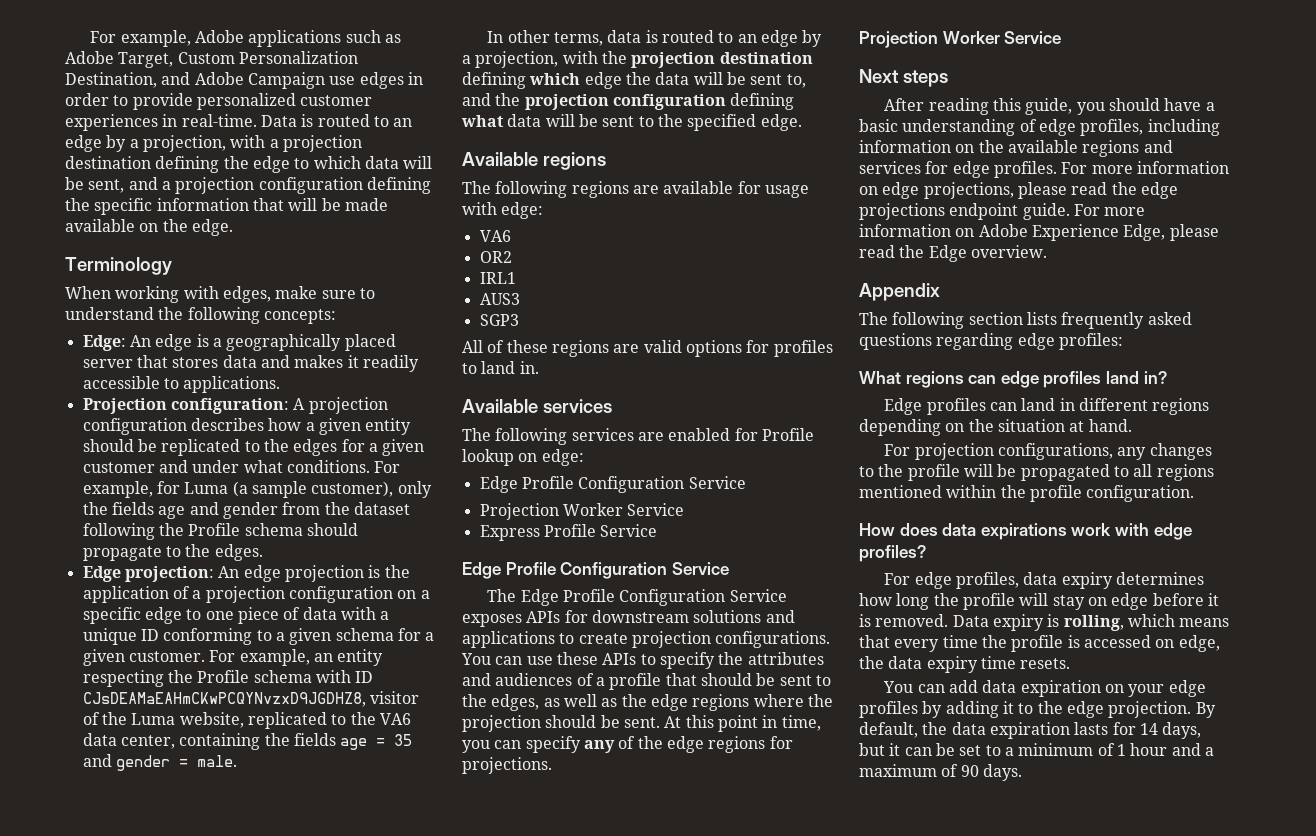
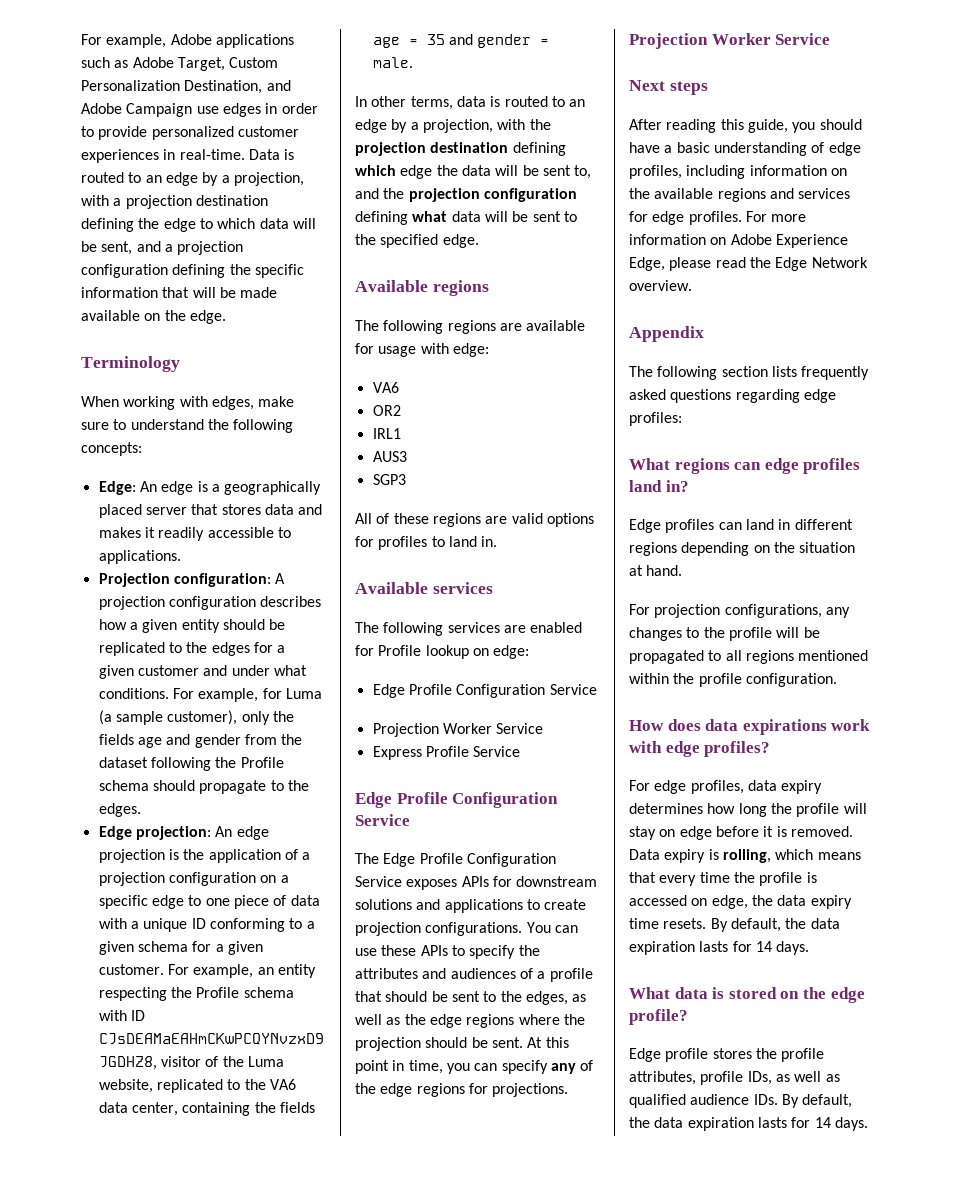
- For more information on edge projections, please read the edge projections endpoint guide. For more information on Adobe Experience Edge, please read the Edge overview.
+ For more information on Adobe Experience Edge, please read the Edge Network overview.
- Data expiry is rolling, which means that every time the profile is accessed on edge, the data expiry time resets.
- You can add data expiration on your edge profiles by adding it to the edge projection. By default, the data expiration lasts for 14 days, but it can be set to a minimum of 1 hour and a maximum of 90 days.
+ Data expiry is rolling, which means that every time the profile is accessed on edge, the data expiry time resets. By default, the data expiration lasts for 14 days.
+ What data is stored on the edge profile?
+ Edge profile stores the profile attributes, profile IDs, as well as qualified audience IDs. By default, the data expiration lasts for 14 days.

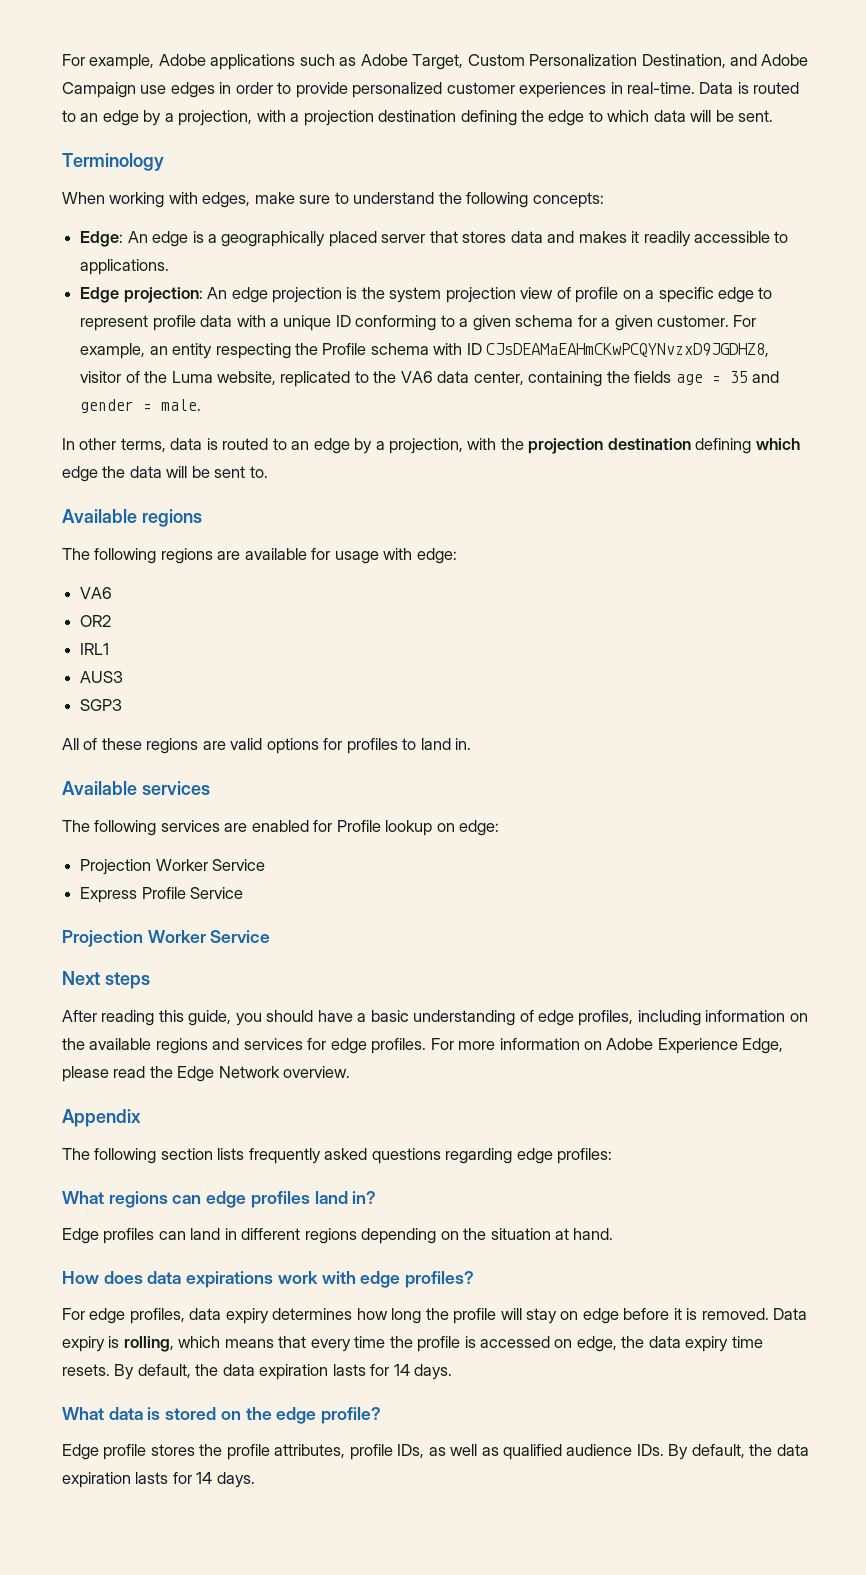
- Data is routed to an edge by a projection, with a projection destination defining the edge to which data will be sent, and a projection configuration defining the specific information that will be made available on the edge.
+ Data is routed to an edge by a projection, with a projection destination defining the edge to which data will be sent.
- Projection configuration: A projection configuration describes how a given entity should be replicated to the edges for a given customer and under what conditions. For example, for Luma (a sample customer), only the fields age and gender from the dataset following the Profile schema should propagate to the edges.
- Edge projection: An edge projection is the application of a projection configuration on a specific edge to one piece of data with a unique ID conforming to a given schema for a given customer.
+ Edge projection: An edge projection is the system projection view of profile on a specific edge to represent profile data with a unique ID conforming to a given schema for a given customer.
- In other terms, data is routed to an edge by a projection, with the projection destination defining which edge the data will be sent to, and the projection configuration defining what data will be sent to the specified edge.
+ In other terms, data is routed to an edge by a projection, with the projection destination defining which edge the data will be sent to.
  The following services are enabled for Profile lookup on edge:
- Edge Profile Configuration Service
  Express Profile Service
- Edge Profile Configuration Service
- The Edge Profile Configuration Service exposes APIs for downstream solutions and applications to create projection configurations. You can use these APIs to specify the attributes and audiences of a profile that should be sent to the edges, as well as the edge regions where the projection should be sent. At this point in time, you can specify any of the edge regions for projections.
- For projection configurations, any changes to the profile will be propagated to all regions mentioned within the profile configuration.

